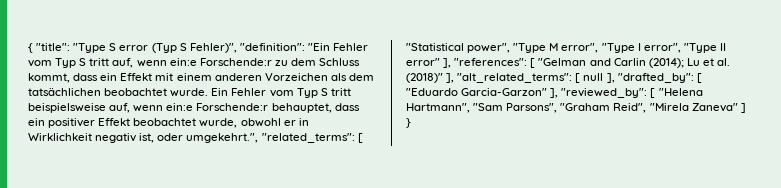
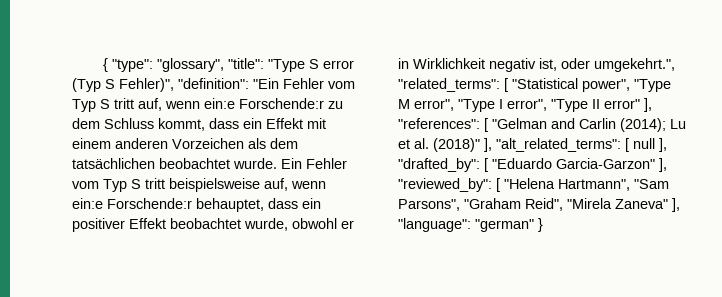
- { "title": "Type S error (Typ S Fehler)", "definition": "Ein Fehler vom Typ S tritt auf, wenn ein:e Forschende:r zu dem Schluss kommt, dass ein Effekt mit einem anderen Vorzeichen als dem tatsächlichen beobachtet wurde.
+ { "type": "glossary", "title": "Type S error (Typ S Fehler)", "definition": "Ein Fehler vom Typ S tritt auf, wenn ein:e Forschende:r zu dem Schluss kommt, dass ein Effekt mit einem anderen Vorzeichen als dem tatsächlichen beobachtet wurde.
- [ "Helena Hartmann", "Sam Parsons", "Graham Reid", "Mirela Zaneva" ] }
+ [ "Helena Hartmann", "Sam Parsons", "Graham Reid", "Mirela Zaneva" ], "language": "german" }

